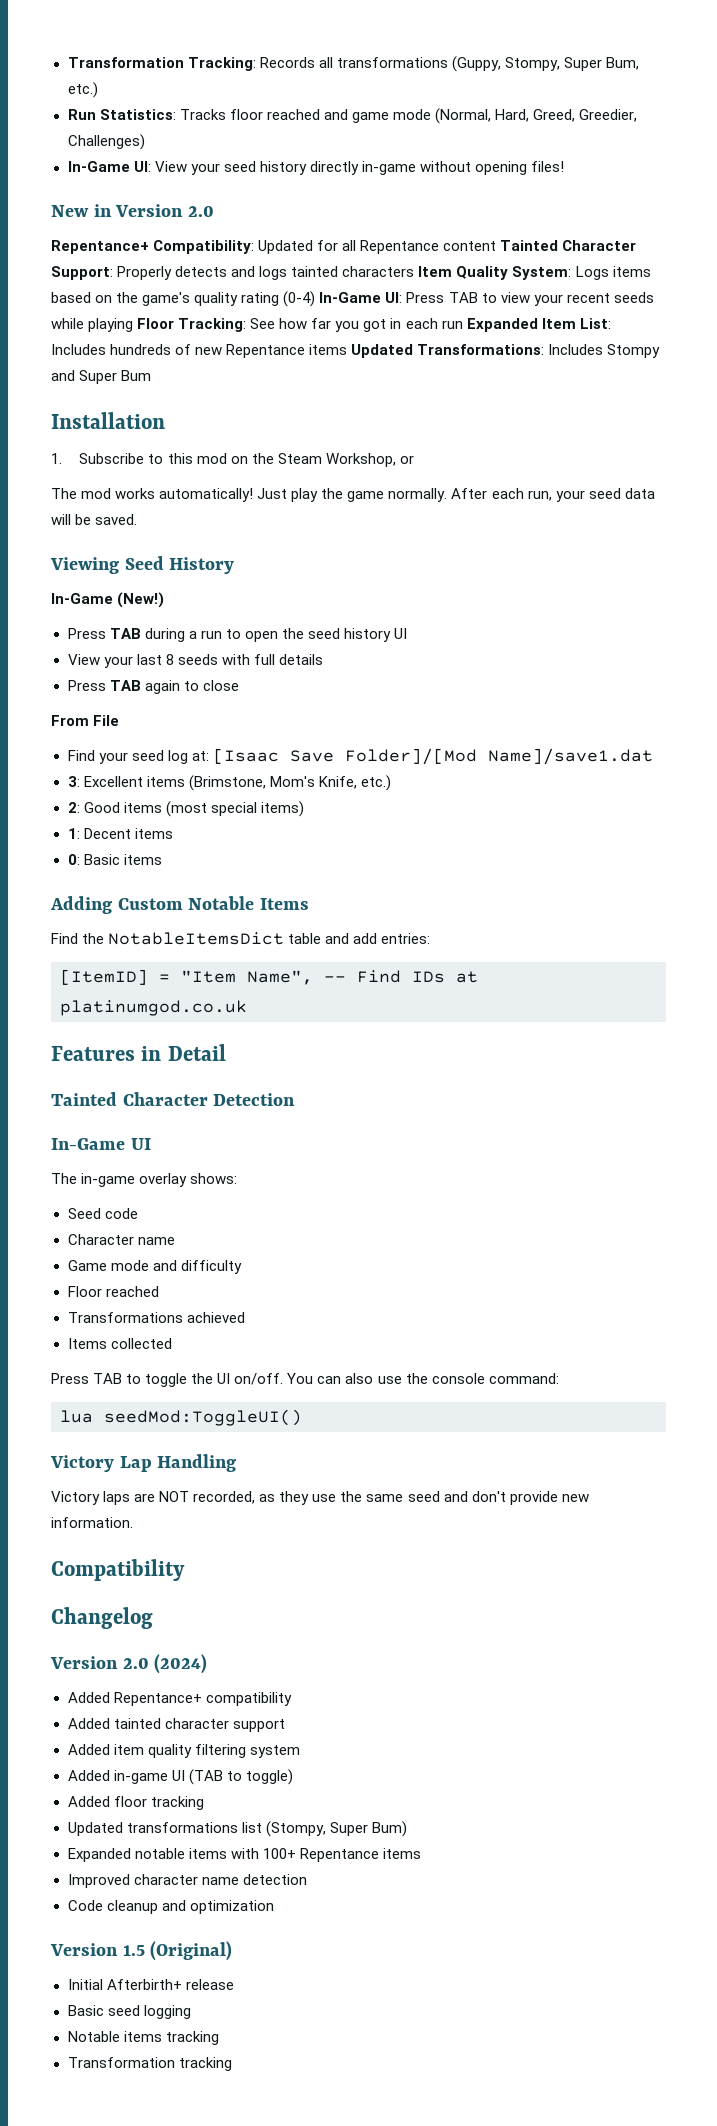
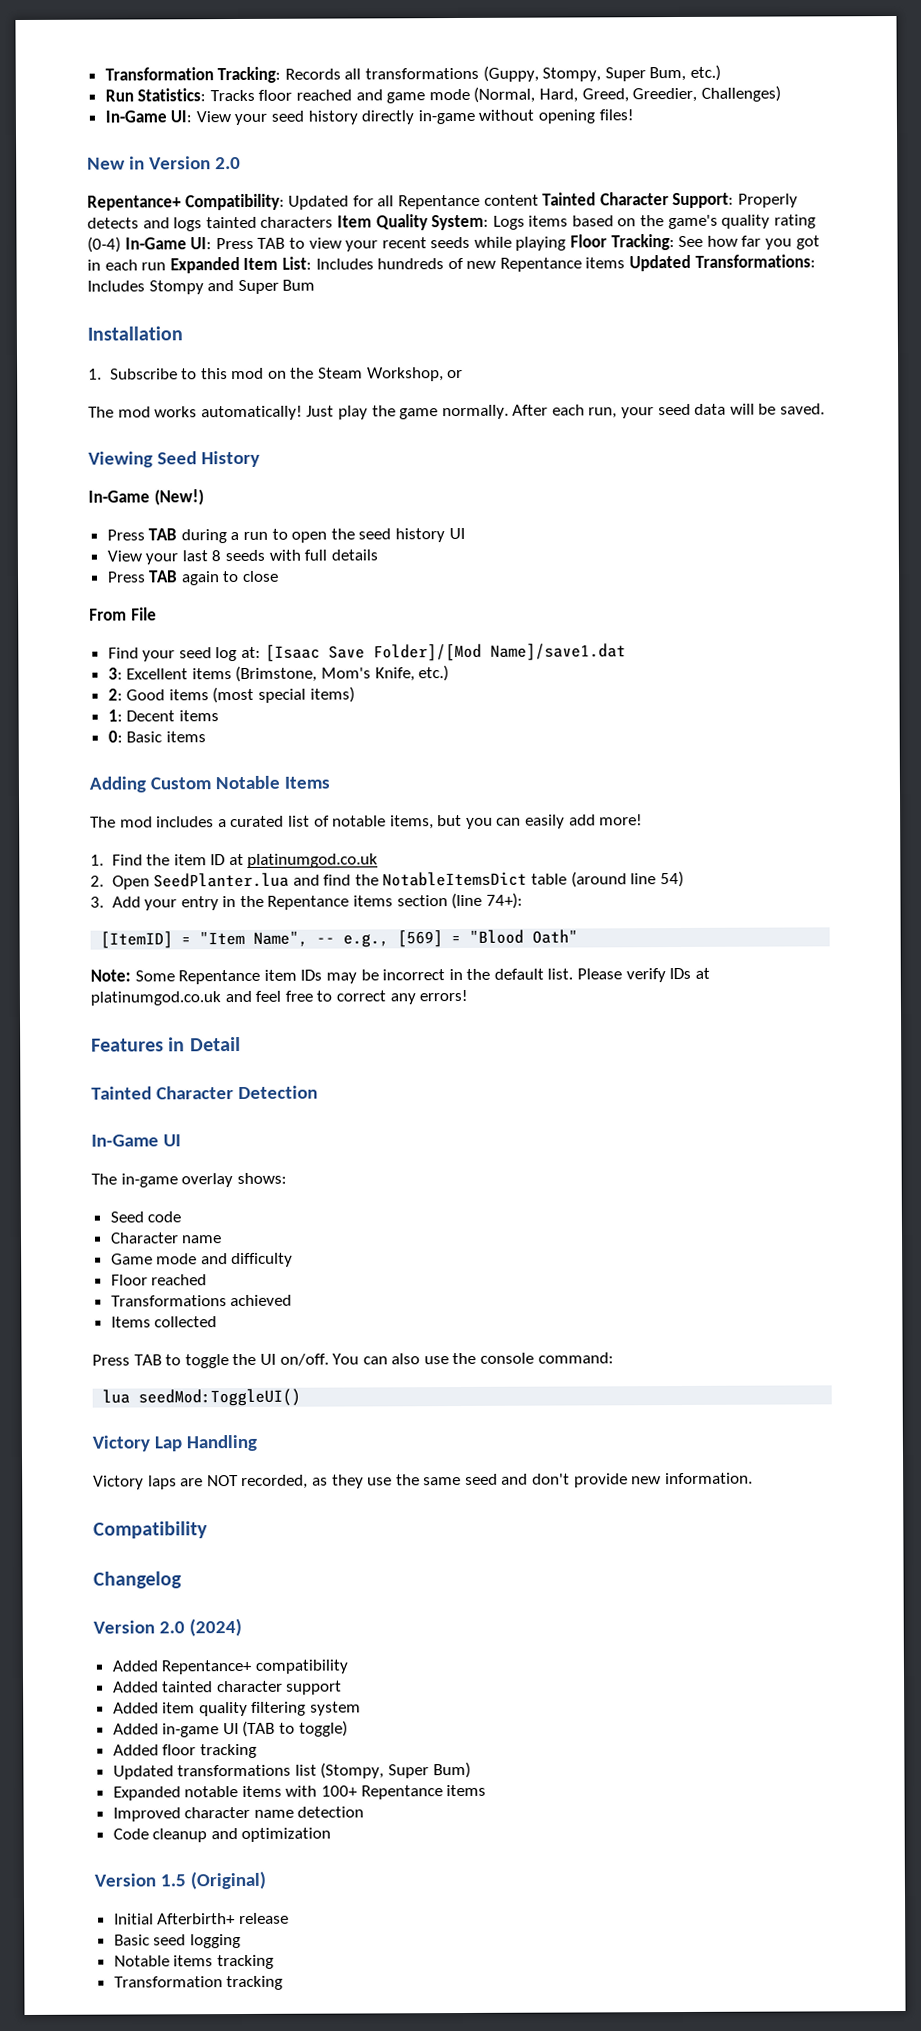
- Find the NotableItemsDict table and add entries:
+ The mod includes a curated list of notable items, but you can easily add more!
+ 1. Find the item ID at platinumgod.co.uk
+ 2. Open SeedPlanter.lua and find the NotableItemsDict table (around line 54)
+ 3. Add your entry in the Repentance items section (line 74+):
- [ItemID] = "Item Name", -- Find IDs at platinumgod.co.uk
+ [ItemID] = "Item Name", -- e.g., [569] = "Blood Oath"
+ Note: Some Repentance item IDs may be incorrect in the default list. Please verify IDs at platinumgod.co.uk and feel free to correct any errors!

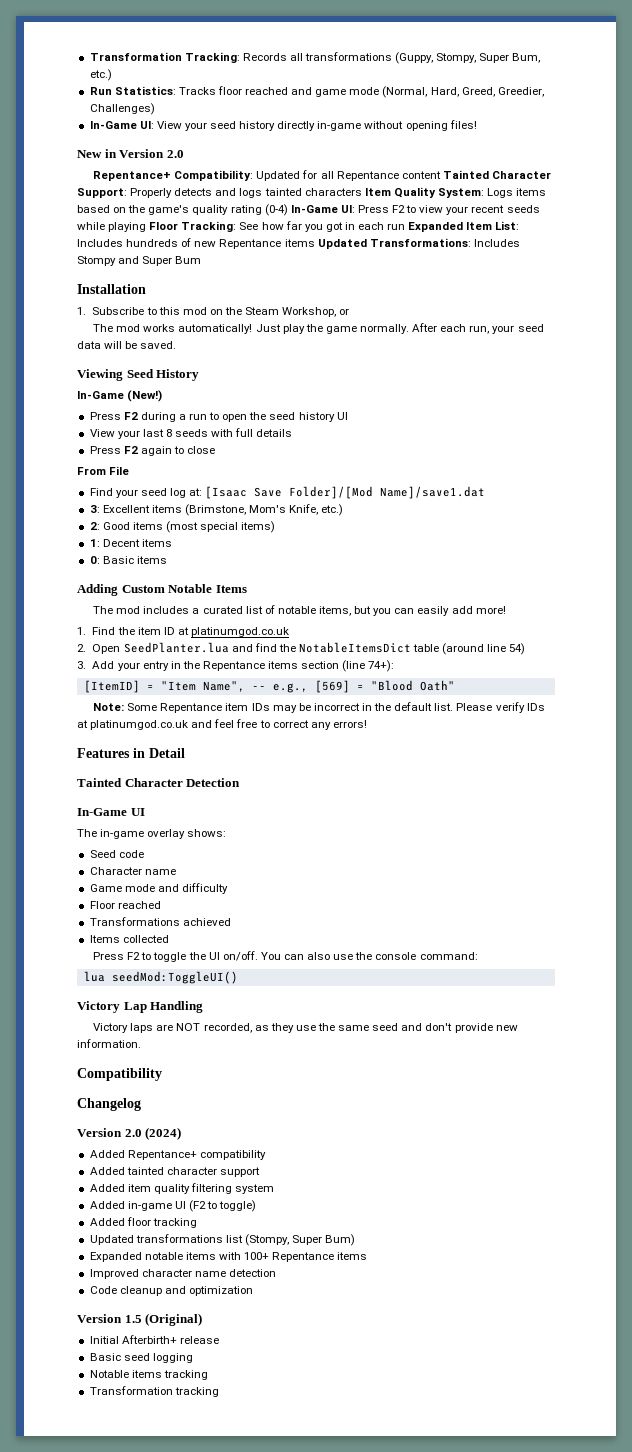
- Press TAB to view your recent seeds while playing Floor Tracking:
+ Press F2 to view your recent seeds while playing Floor Tracking:
- Press TAB during a run to open the seed history UI
+ Press F2 during a run to open the seed history UI
- Press TAB again to close
+ Press F2 again to close
- Press TAB to toggle the UI on/off.
+ Press F2 to toggle the UI on/off.
- Added in-game UI (TAB to toggle)
+ Added in-game UI (F2 to toggle)

